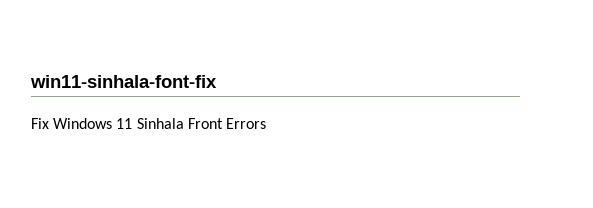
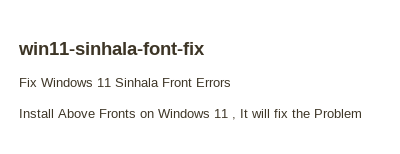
+ Install Above Fronts on Windows 11 , It will fix the Problem

